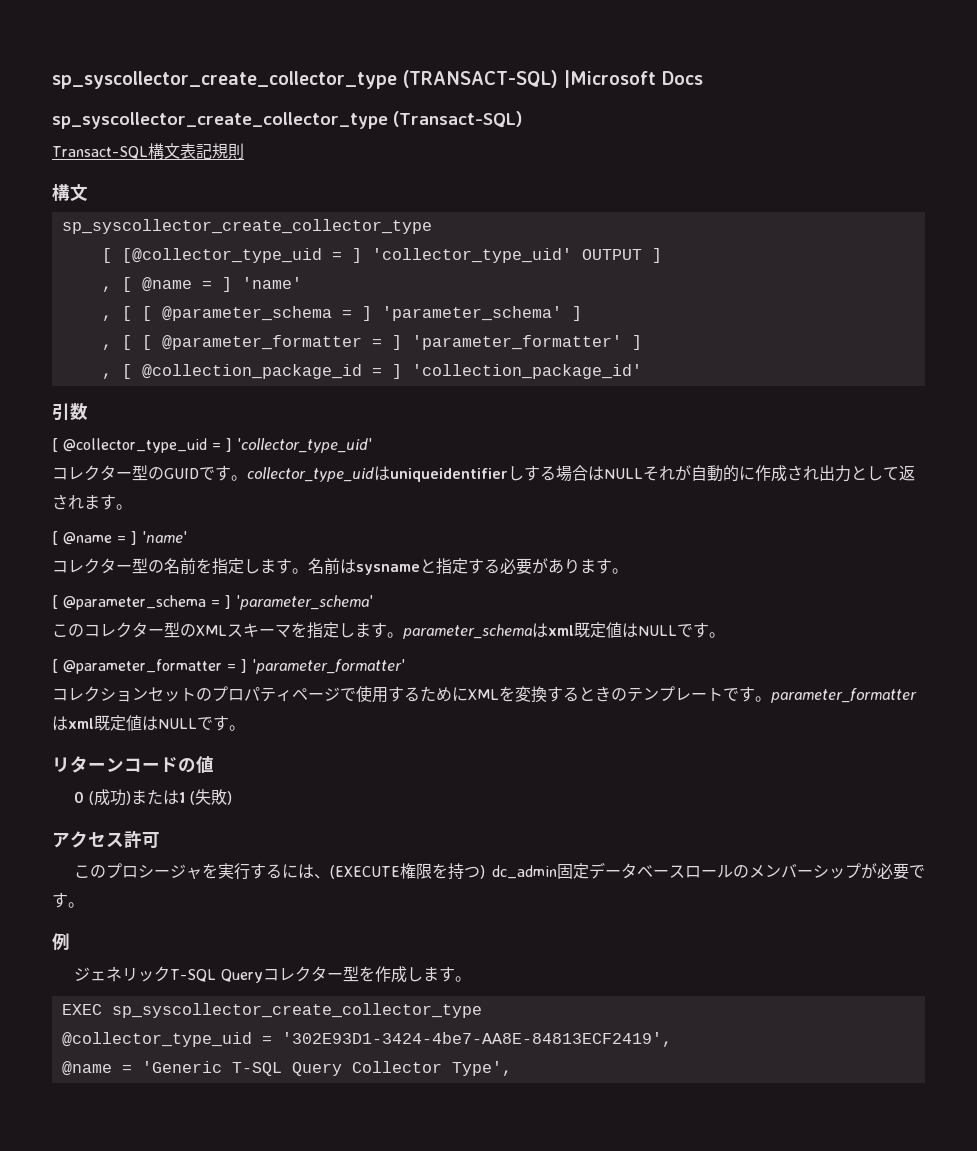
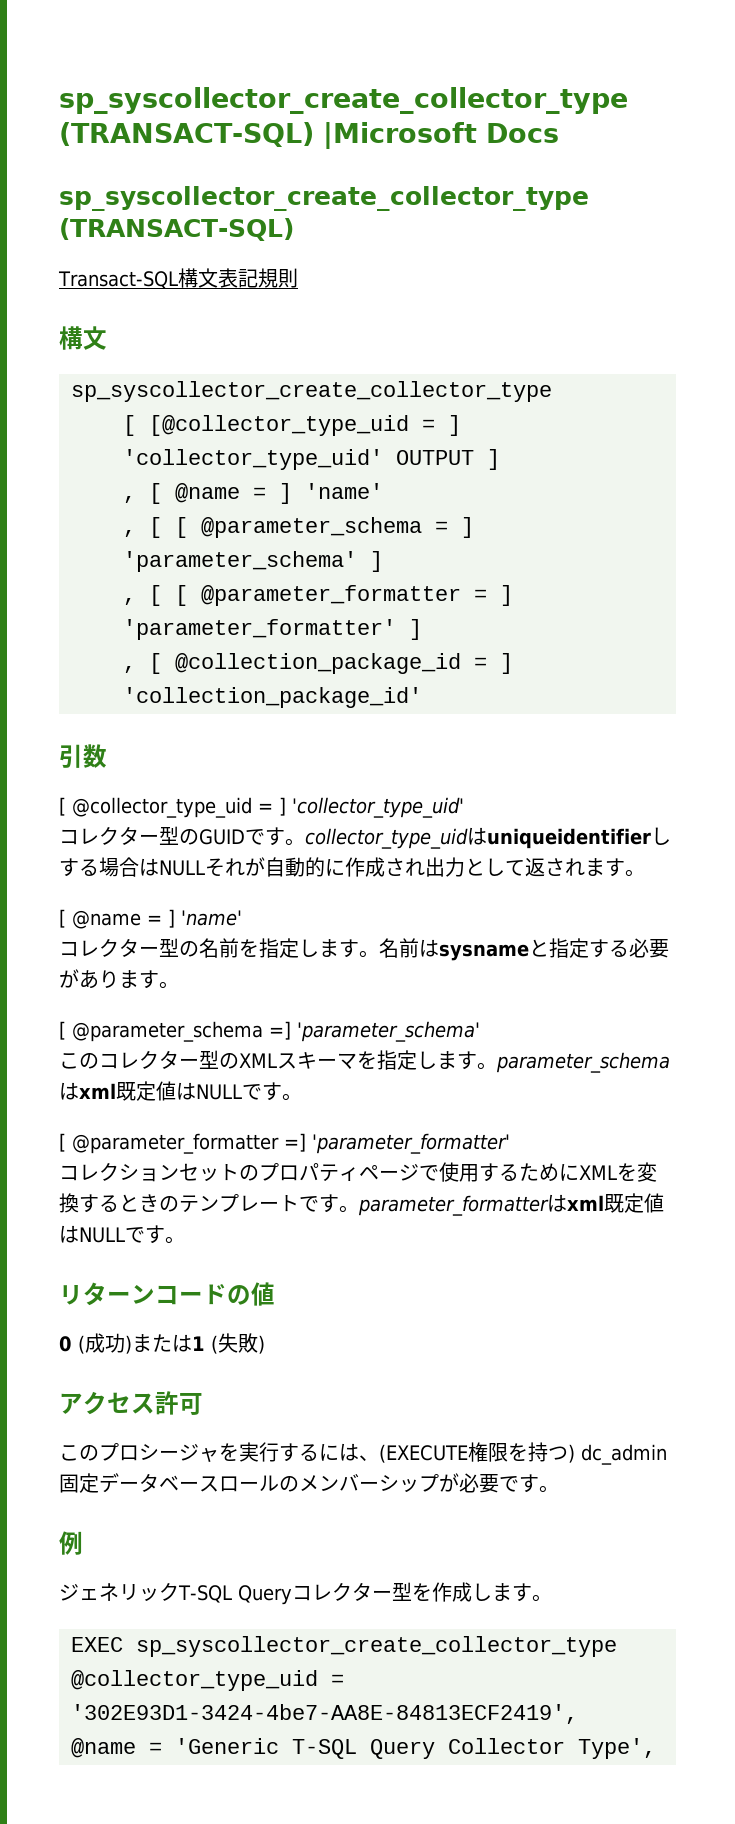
  sp_syscollector_create_collector_type (TRANSACT-SQL) |Microsoft Docs
- sp_syscollector_create_collector_type (Transact-SQL)
+ sp_syscollector_create_collector_type (TRANSACT-SQL)
  名前はsysnameと指定する必要があります。
- [ @parameter_schema = ] 'parameter_schema'
+ [ @parameter_schema =] 'parameter_schema'
  このコレクター型のXMLスキーマを指定します。parameter_schemaはxml既定値はNULLです。
- [ @parameter_formatter = ] 'parameter_formatter'
+ [ @parameter_formatter =] 'parameter_formatter'

